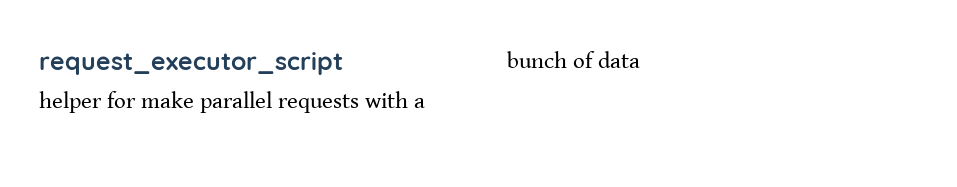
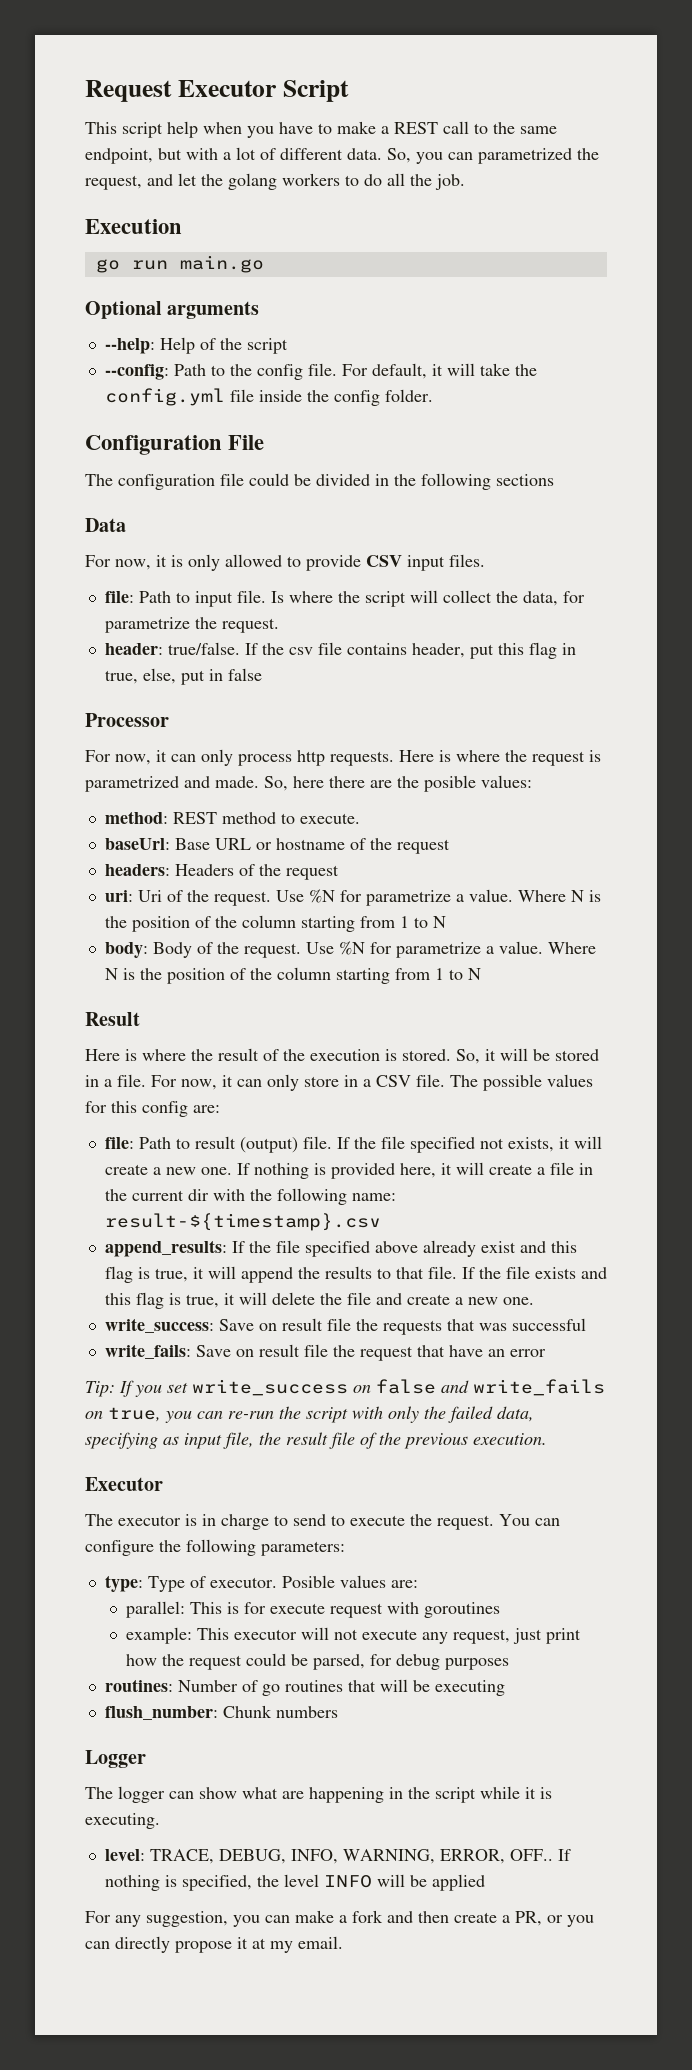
- request_executor_script
- helper for make parallel requests with a bunch of data
+ Request Executor Script
+ This script help when you have to make a REST call to the same endpoint, but with a lot of different data. So, you can parametrized the request, and let the golang workers to do all the job.
+ Execution
+ go run main.go
+ Optional arguments
+ --help: Help of the script
+ --config: Path to the config file. For default, it will take the config.yml file inside the config folder.
+ Configuration File
+ The configuration file could be divided in the following sections
+ Data
+ For now, it is only allowed to provide CSV input files.
+ file: Path to input file. Is where the script will collect the data, for parametrize the request.
+ header: true/false. If the csv file contains header, put this flag in true, else, put in false
+ Processor
+ For now, it can only process http requests. Here is where the request is parametrized and made. So, here there are the posible values:
+ method: REST method to execute.
+ baseUrl: Base URL or hostname of the request
+ headers: Headers of the request
+ uri: Uri of the request. Use %N for parametrize a value. Where N is the position of the column starting from 1 to N
+ body: Body of the request. Use %N for parametrize a value. Where N is the position of the column starting from 1 to N
+ Result
+ Here is where the result of the execution is stored. So, it will be stored in a file. For now, it can only store in a CSV file. The possible values for this config are:
+ file: Path to result (output) file. If the file specified not exists, it will create a new one. If nothing is provided here, it will create a file in the current dir with the following name: result-${timestamp}.csv
+ append_results: If the file specified above already exist and this flag is true, it will append the results to that file. If the file exists and this flag is true, it will delete the file and create a new one.
+ write_success: Save on result file the requests that was successful
+ write_fails: Save on result file the request that have an error
+ Tip: If you set write_success on false and write_fails on true, you can re-run the script with only the failed data, specifying as input file, the result file of the previous execution.
+ Executor
+ The executor is in charge to send to execute the request. You can configure the following parameters:
+ type: Type of executor. Posible values are:
+ parallel: This is for execute request with goroutines
+ example: This executor will not execute any request, just print how the request could be parsed, for debug purposes
+ routines: Number of go routines that will be executing
+ flush_number: Chunk numbers
+ Logger
+ The logger can show what are happening in the script while it is executing.
+ level: TRACE, DEBUG, INFO, WARNING, ERROR, OFF.. If nothing is specified, the level INFO will be applied
+ For any suggestion, you can make a fork and then create a PR, or you can directly propose it at my email.

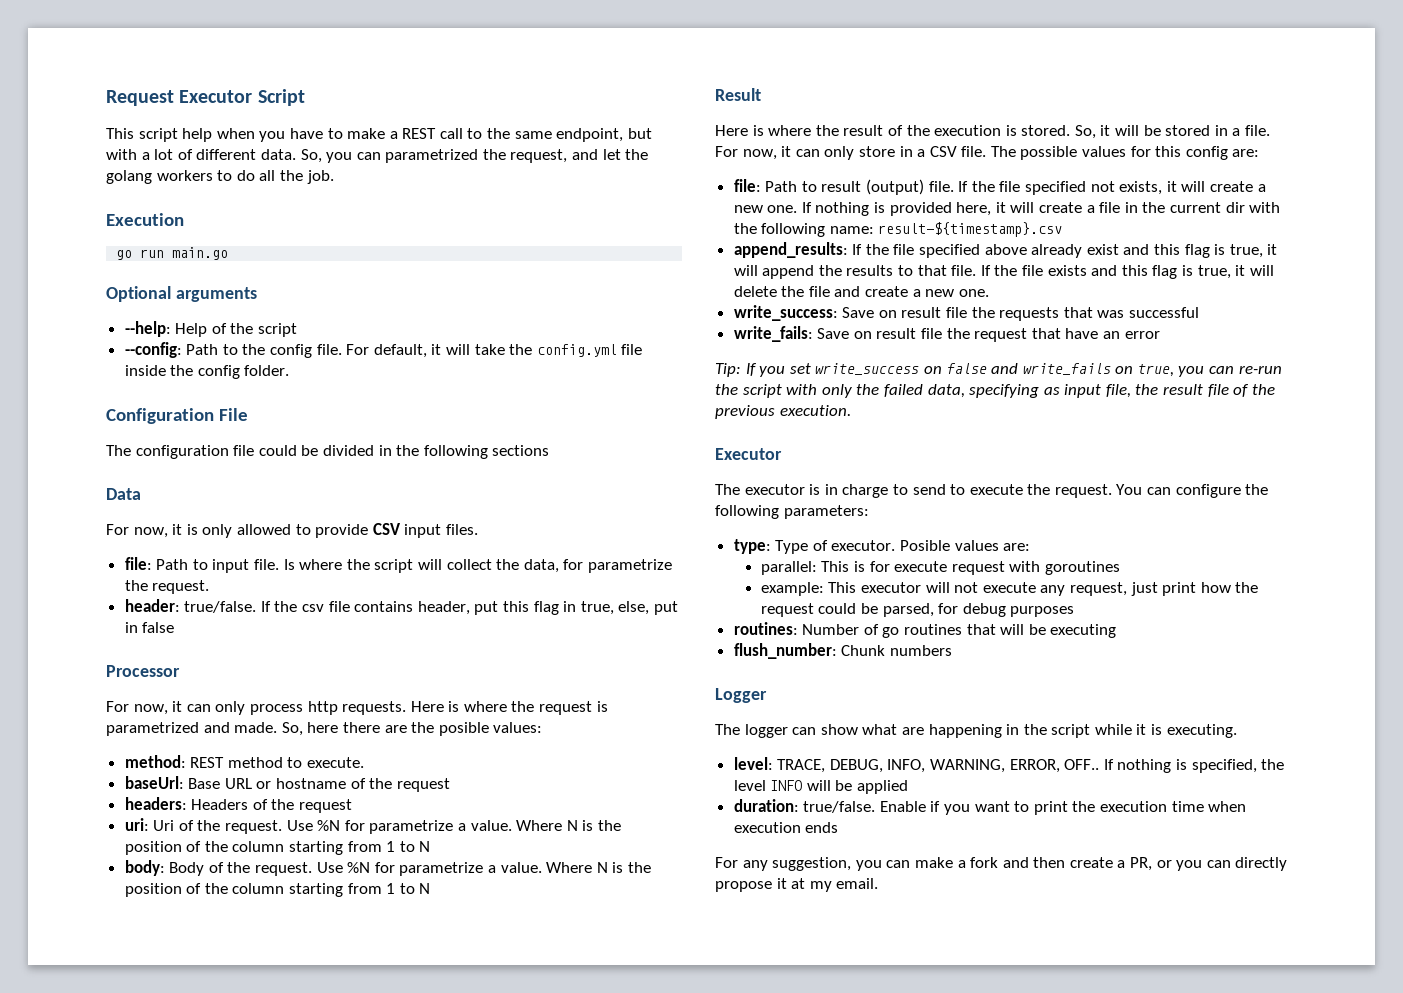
+ duration: true/false. Enable if you want to print the execution time when execution ends

